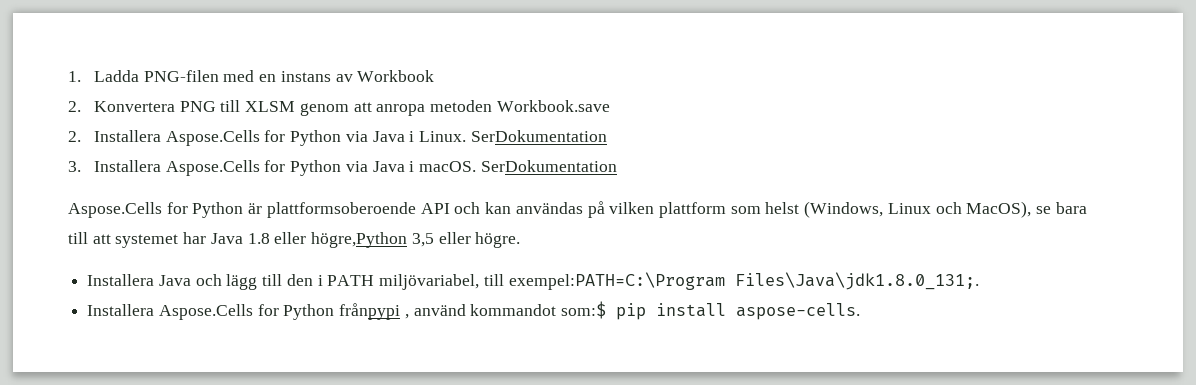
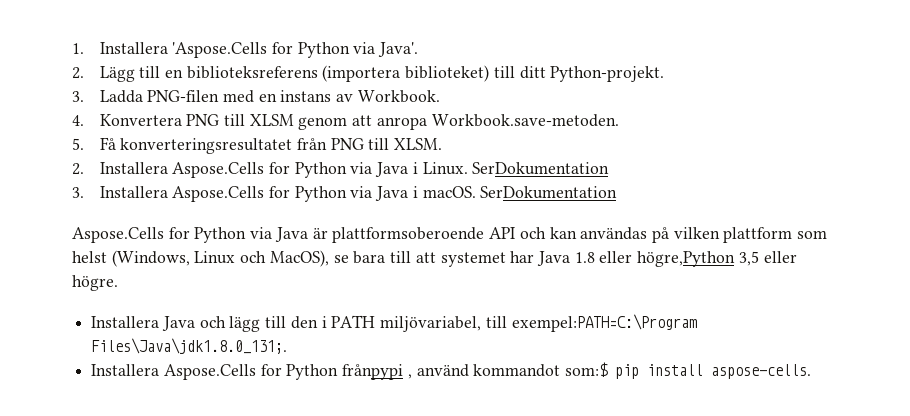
- 1. Ladda PNG-filen med en instans av Workbook
- 2. Konvertera PNG till XLSM genom att anropa metoden Workbook.save
+ 1. Installera 'Aspose.Cells for Python via Java'.
+ 2. Lägg till en biblioteksreferens (importera biblioteket) till ditt Python-projekt.
+ 3. Ladda PNG-filen med en instans av Workbook.
+ 4. Konvertera PNG till XLSM genom att anropa Workbook.save-metoden.
+ 5. Få konverteringsresultatet från PNG till XLSM.
- Aspose.Cells for Python är plattformsoberoende API och kan användas på vilken plattform som helst (Windows, Linux och MacOS), se bara till att systemet har Java 1.8 eller högre,Python 3,5 eller högre.
+ Aspose.Cells for Python via Java är plattformsoberoende API och kan användas på vilken plattform som helst (Windows, Linux och MacOS), se bara till att systemet har Java 1.8 eller högre,Python 3,5 eller högre.

